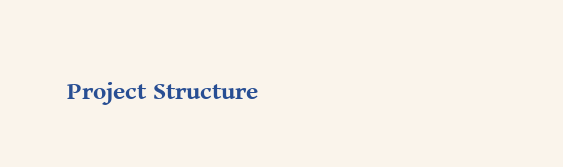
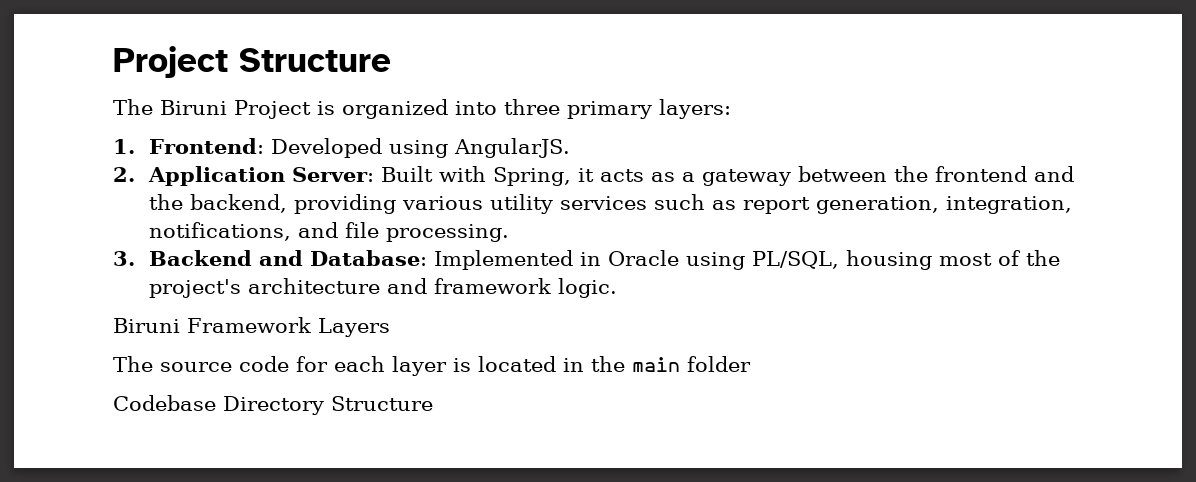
+ The Biruni Project is organized into three primary layers:
+ 1. Frontend: Developed using AngularJS.
+ 2. Application Server: Built with Spring, it acts as a gateway between the frontend and the backend, providing various utility services such as report generation, integration, notifications, and file processing.
+ 3. Backend and Database: Implemented in Oracle using PL/SQL, housing most of the project's architecture and framework logic.
+ Biruni Framework Layers
+ The source code for each layer is located in the main folder
+ Codebase Directory Structure

